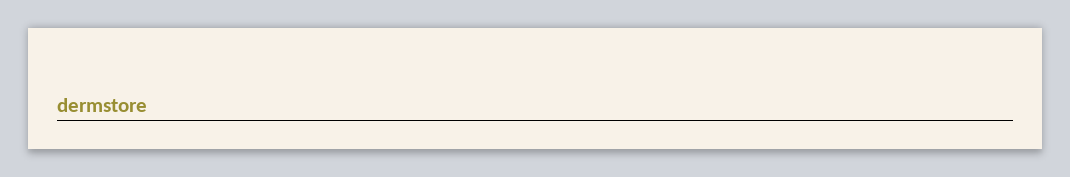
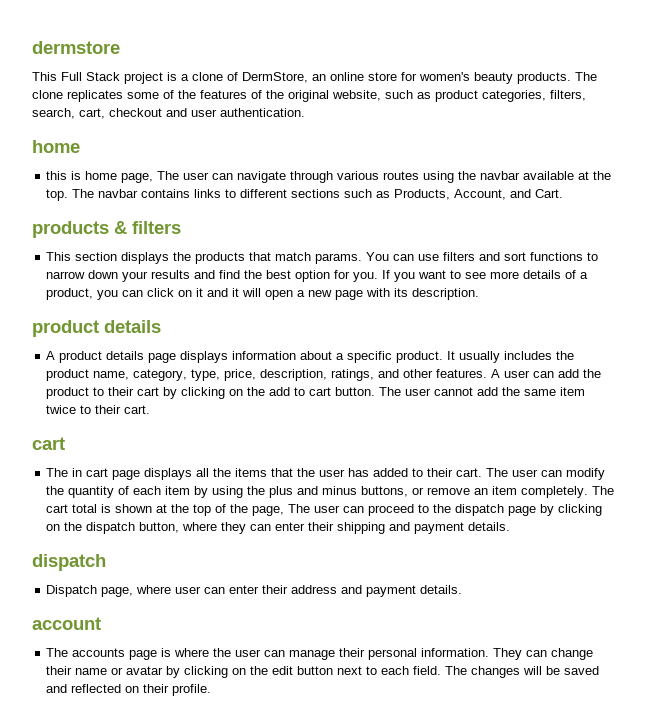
+ This Full Stack project is a clone of DermStore, an online store for women's beauty products. The clone replicates some of the features of the original website, such as product categories, filters, search, cart, checkout and user authentication.
+ home
+ this is home page, The user can navigate through various routes using the navbar available at the top. The navbar contains links to different sections such as Products, Account, and Cart.
+ products & filters
+ This section displays the products that match params. You can use filters and sort functions to narrow down your results and find the best option for you. If you want to see more details of a product, you can click on it and it will open a new page with its description.
+ product details
+ A product details page displays information about a specific product. It usually includes the product name, category, type, price, description, ratings, and other features. A user can add the product to their cart by clicking on the add to cart button. The user cannot add the same item twice to their cart.
+ cart
+ The in cart page displays all the items that the user has added to their cart. The user can modify the quantity of each item by using the plus and minus buttons, or remove an item completely. The cart total is shown at the top of the page, The user can proceed to the dispatch page by clicking on the dispatch button, where they can enter their shipping and payment details.
+ dispatch
+ Dispatch page, where user can enter their address and payment details.
+ account
+ The accounts page is where the user can manage their personal information. They can change their name or avatar by clicking on the edit button next to each field. The changes will be saved and reflected on their profile.

